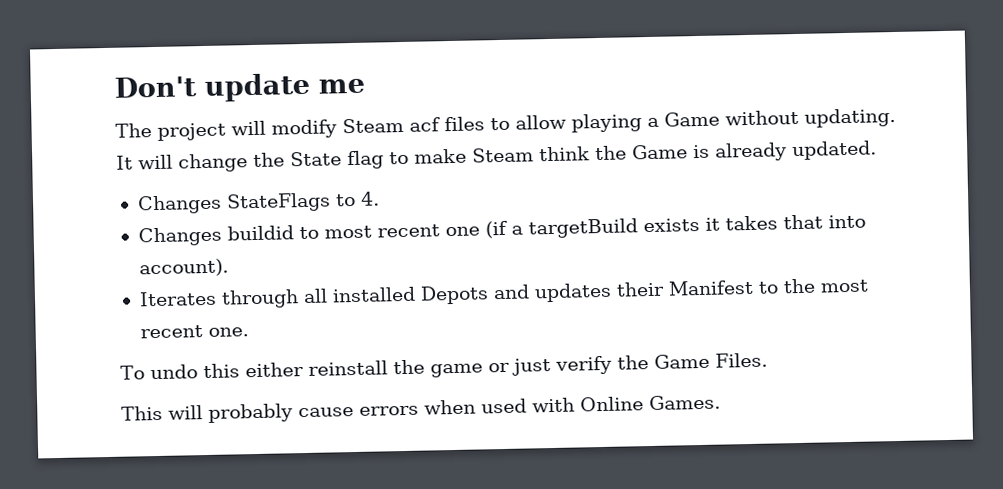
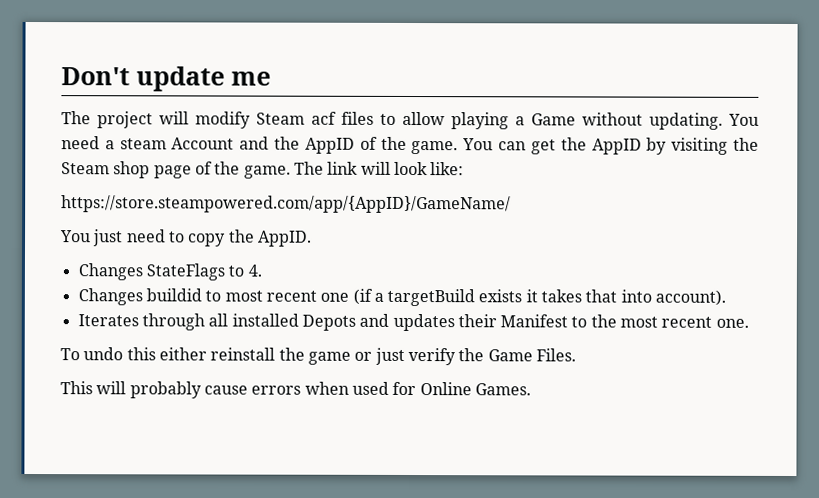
- It will change the State flag to make Steam think the Game is already updated.
+ You need a steam Account and the AppID of the game. You can get the AppID by visiting the Steam shop page of the game. The link will look like:
+ https://store.steampowered.com/app/{AppID}/GameName/
+ You just need to copy the AppID.
- This will probably cause errors when used with Online Games.
+ This will probably cause errors when used for Online Games.

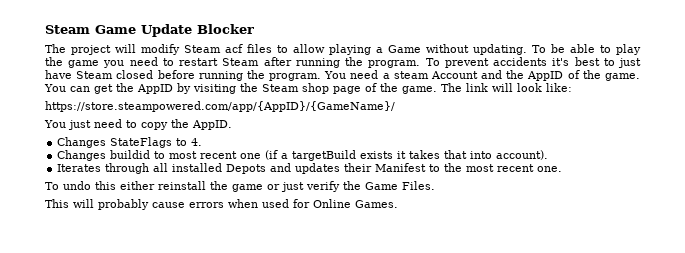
- Don't update me
+ Steam Game Update Blocker
+ To be able to play the game you need to restart Steam after running the program. To prevent accidents it's best to just have Steam closed before running the program.
- https://store.steampowered.com/app/{AppID}/GameName/
+ https://store.steampowered.com/app/{AppID}/{GameName}/

